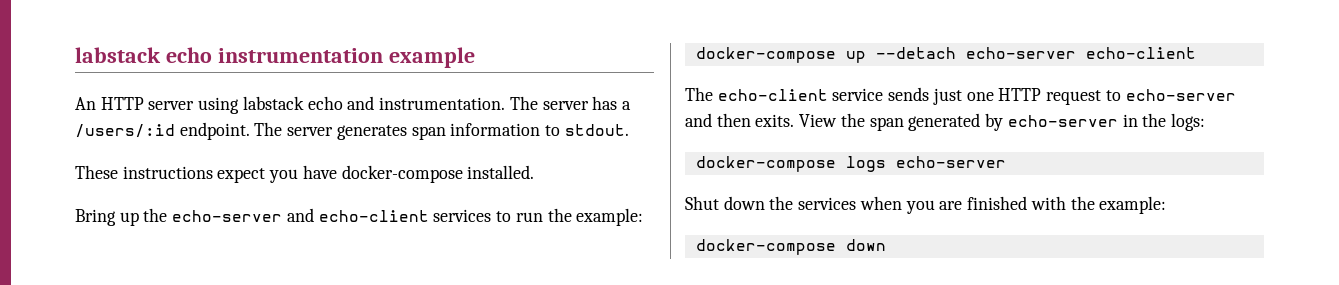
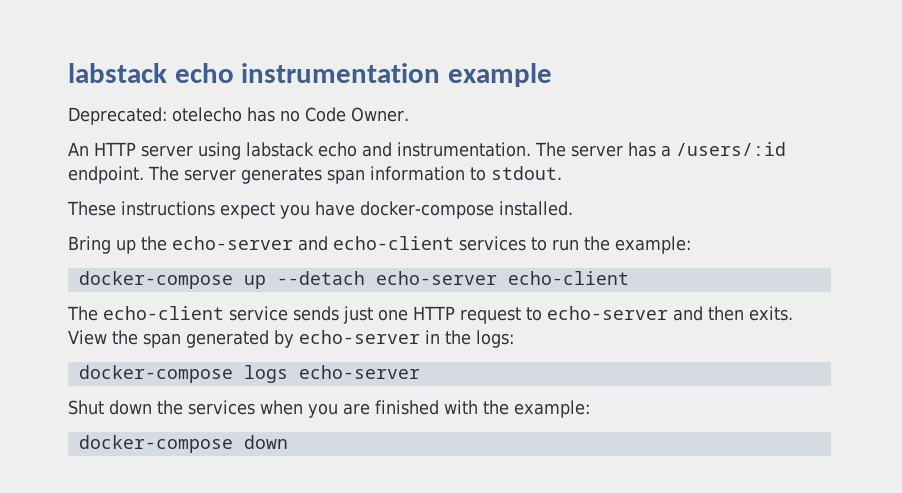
+ Deprecated: otelecho has no Code Owner.

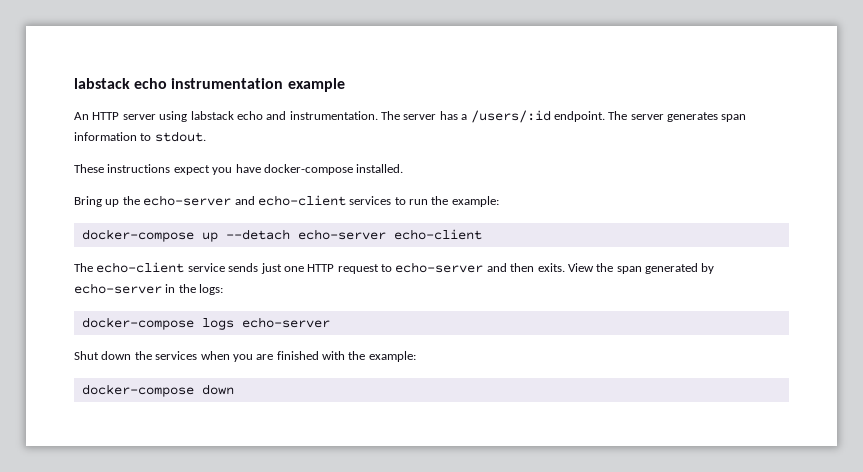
- Deprecated: otelecho has no Code Owner.

